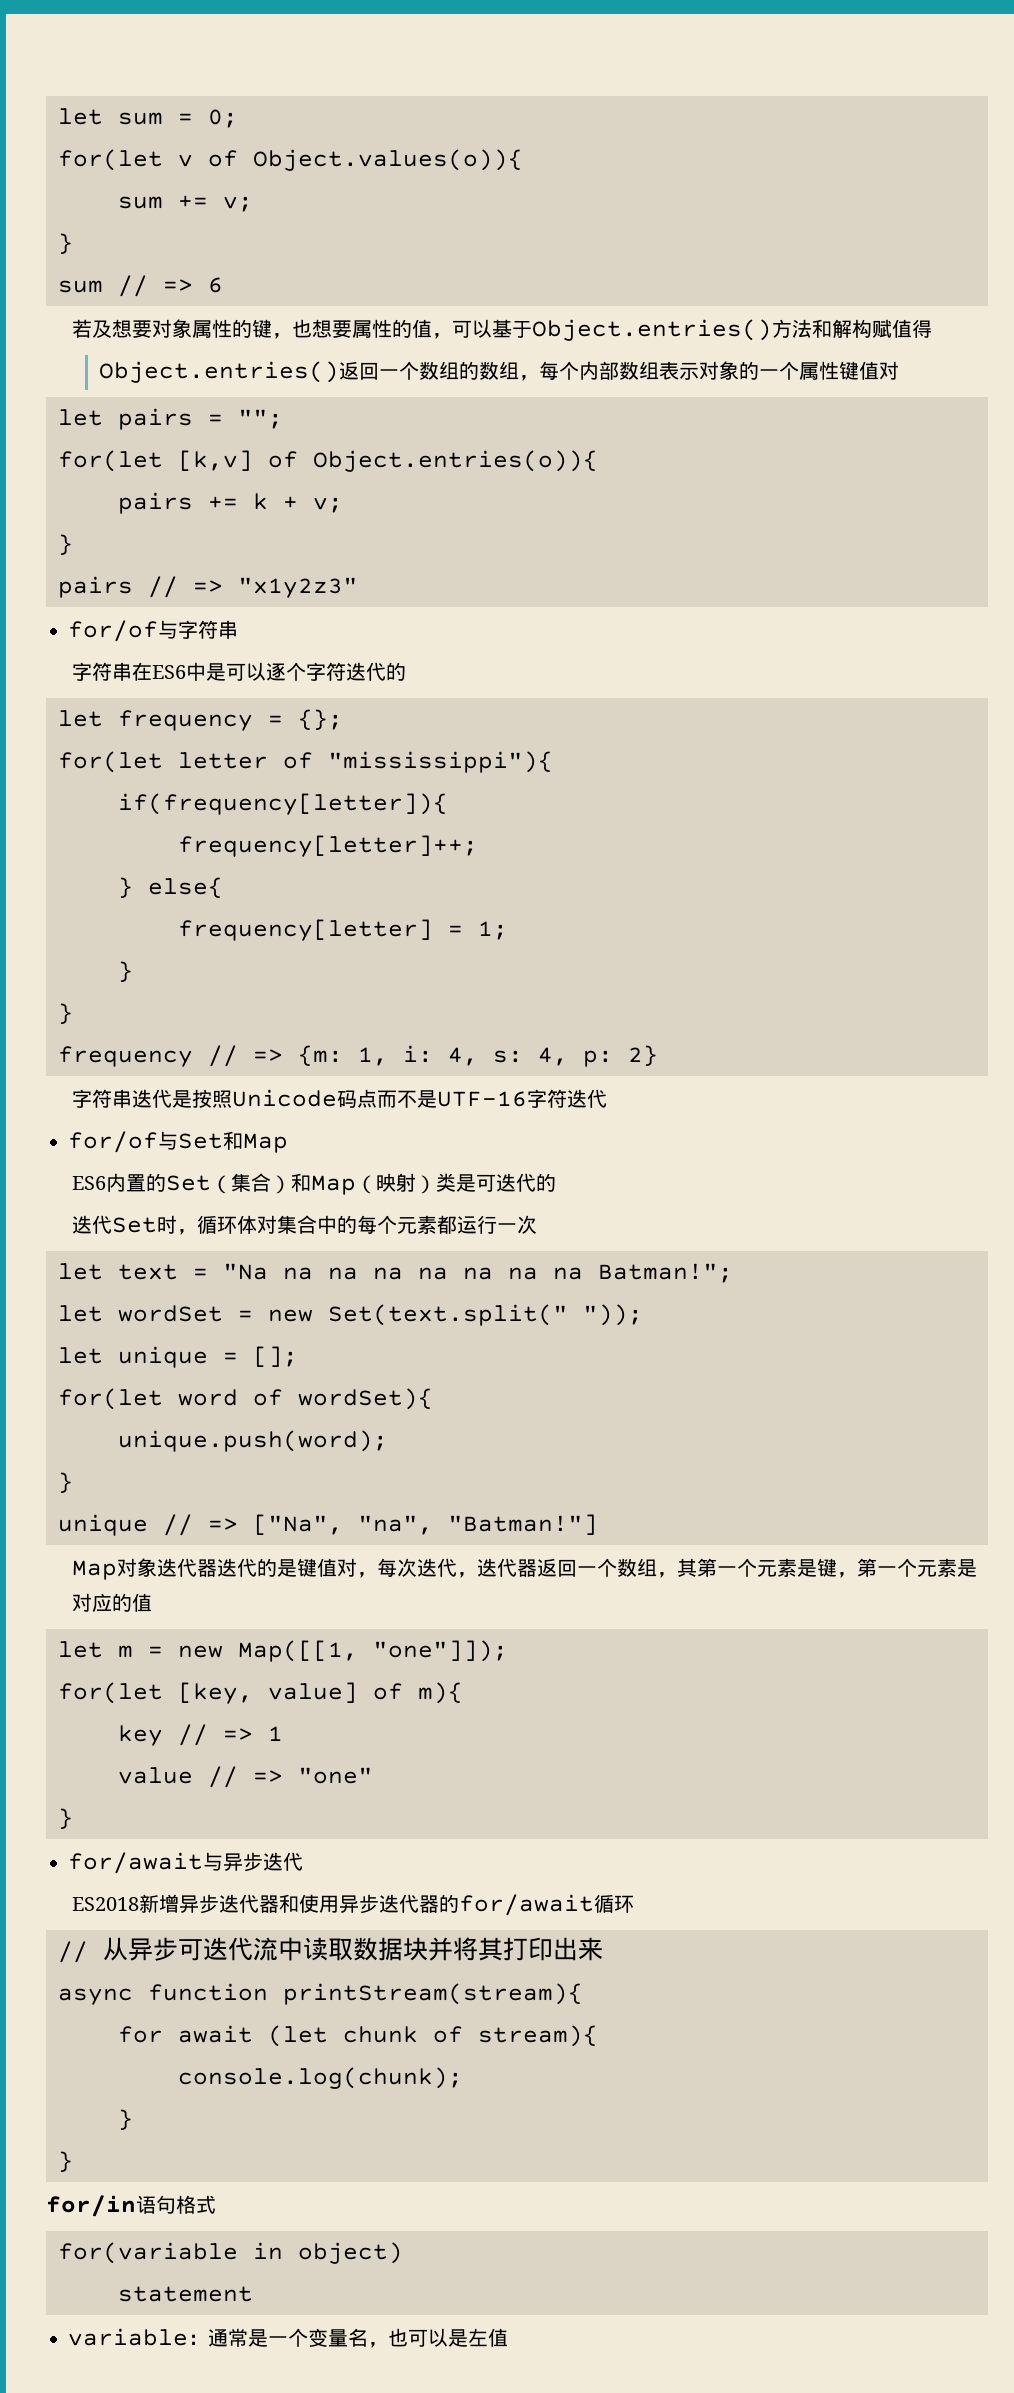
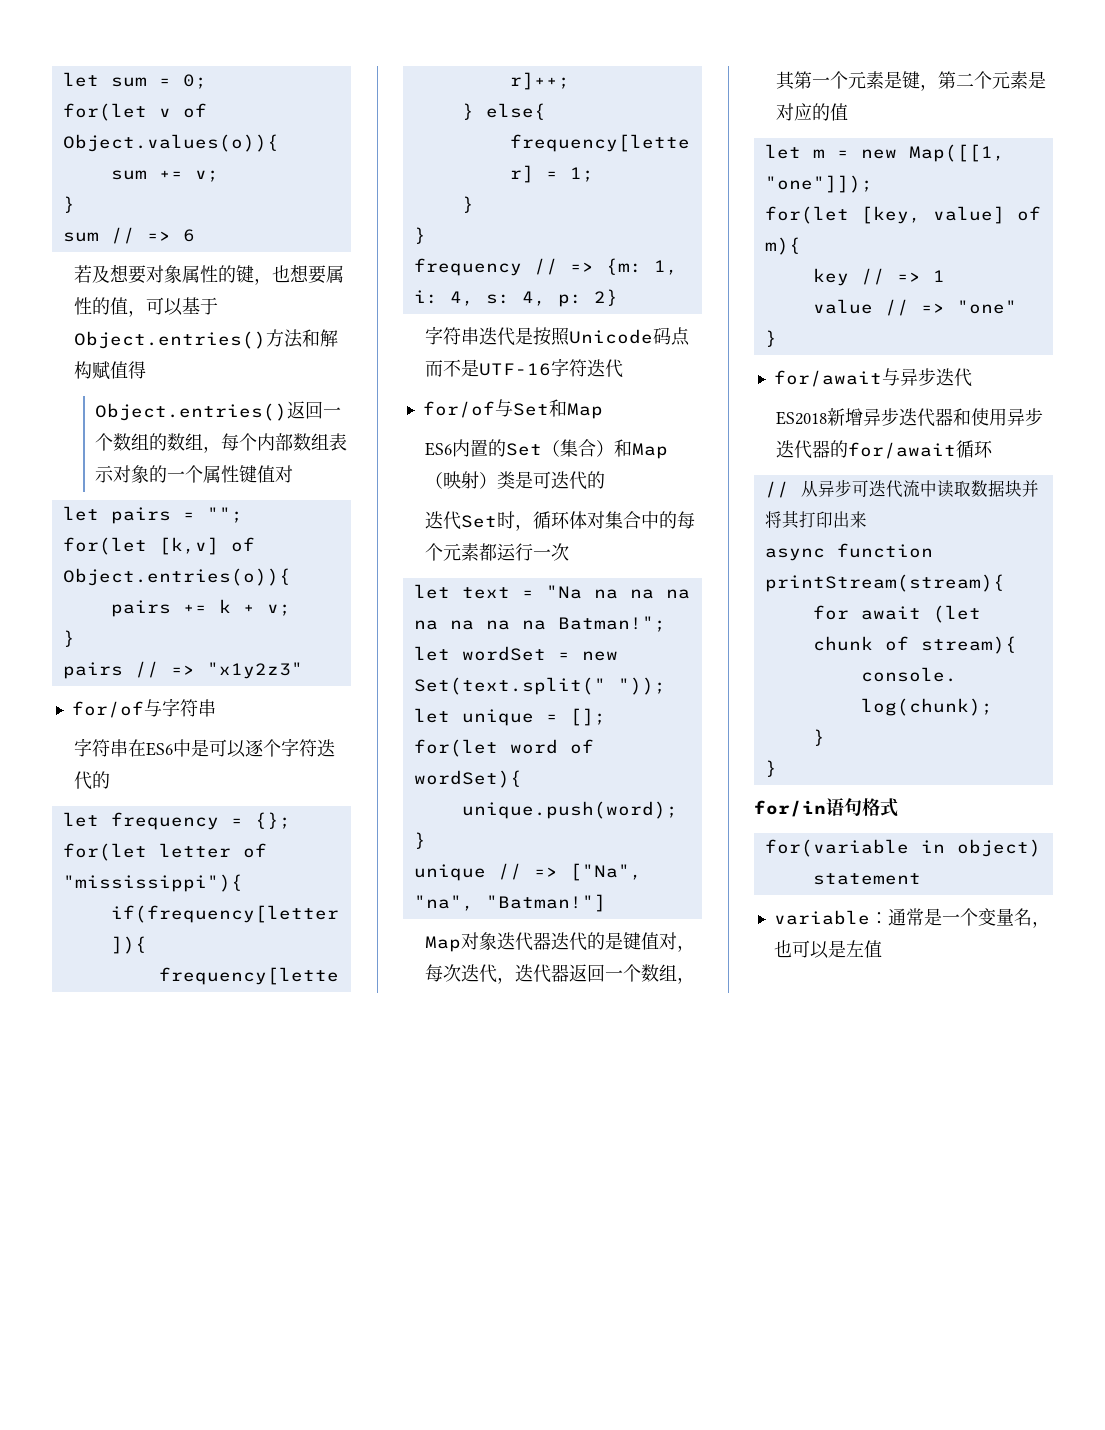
- Map对象迭代器迭代的是键值对，每次迭代，迭代器返回一个数组，其第一个元素是键，第一个元素是对应的值
+ Map对象迭代器迭代的是键值对，每次迭代，迭代器返回一个数组，其第一个元素是键，第二个元素是对应的值

